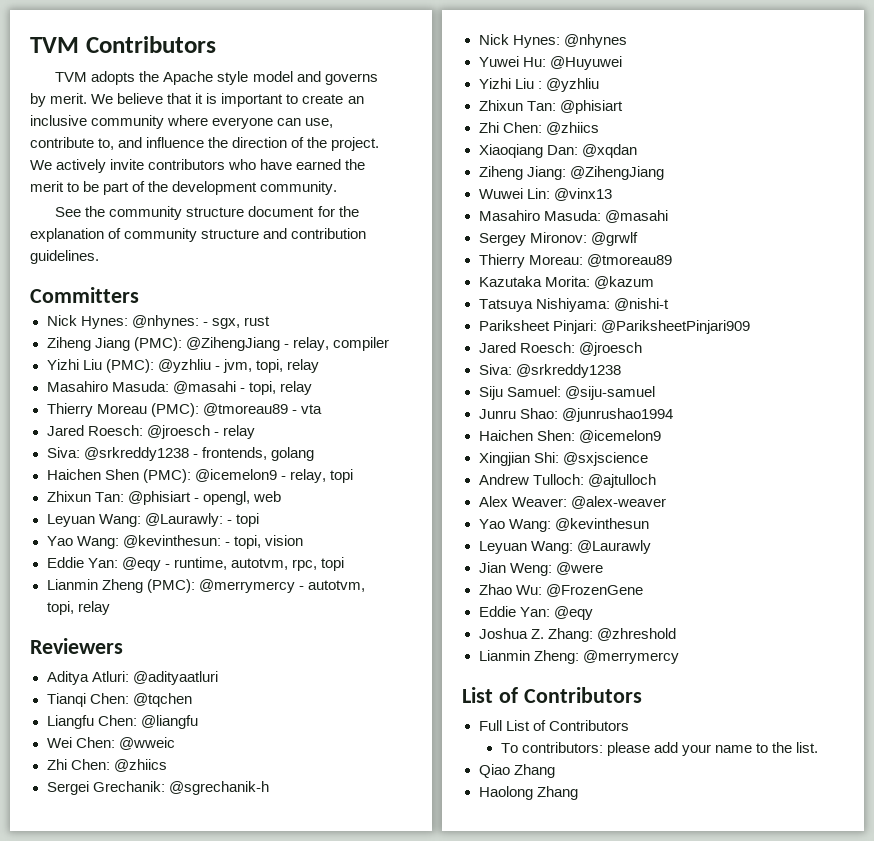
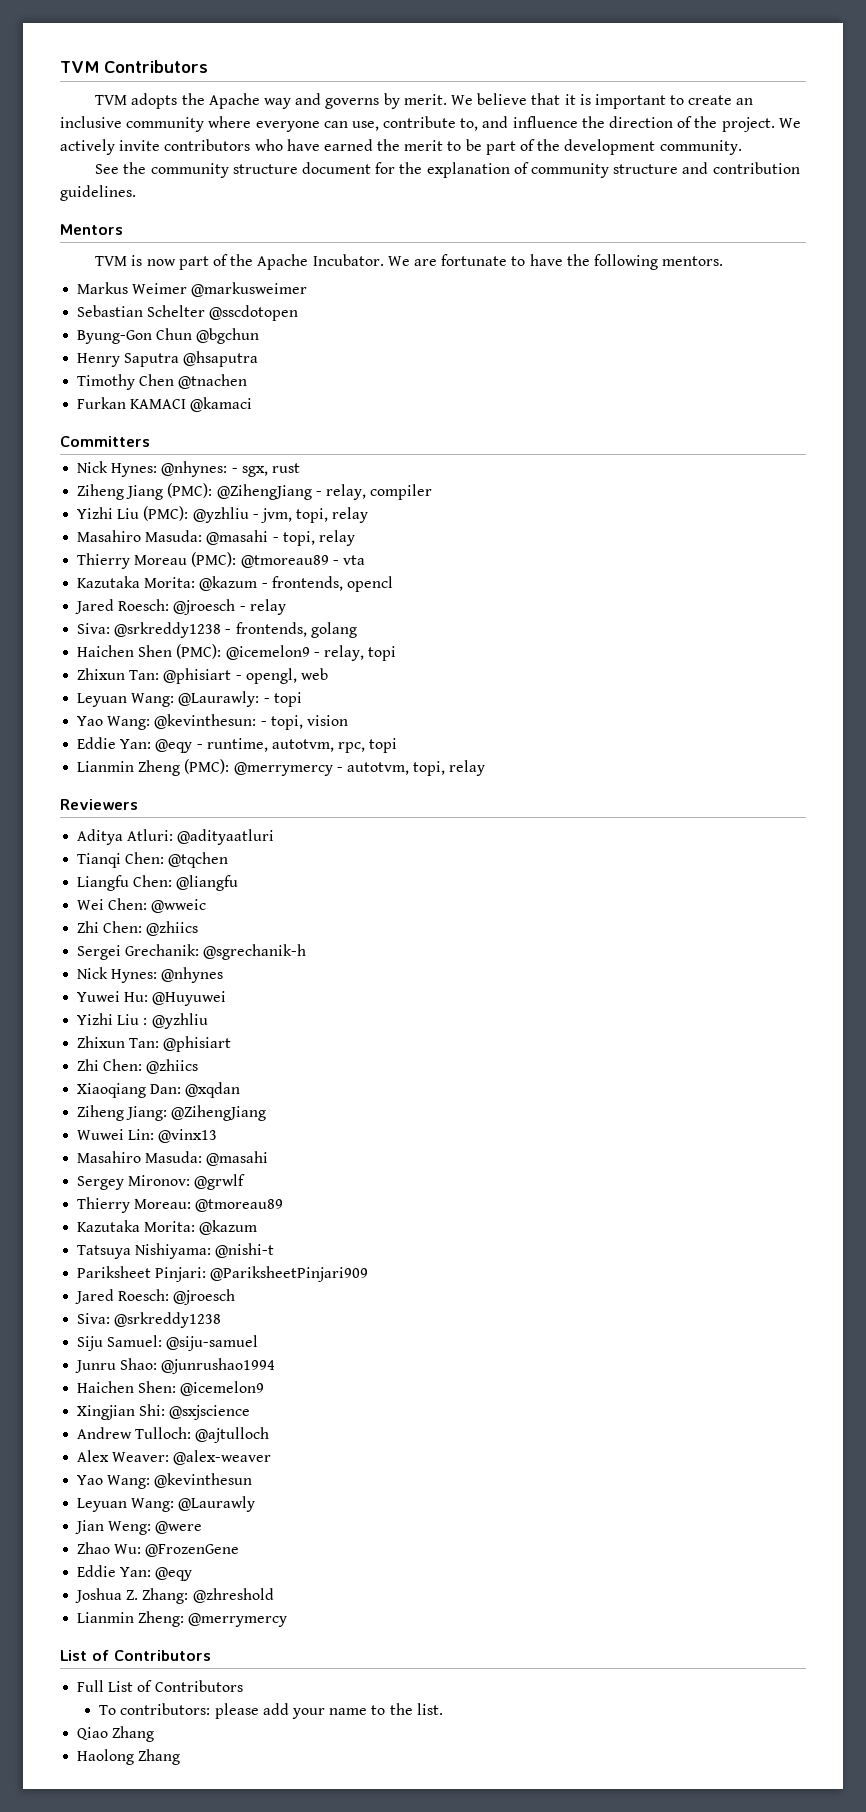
- TVM adopts the Apache style model and governs by merit.
+ TVM adopts the Apache way and governs by merit.
+ Mentors
+ TVM is now part of the Apache Incubator. We are fortunate to have the following mentors.
+ Markus Weimer @markusweimer
+ Sebastian Schelter @sscdotopen
+ Byung-Gon Chun @bgchun
+ Henry Saputra @hsaputra
+ Timothy Chen @tnachen
+ Furkan KAMACI @kamaci
+ Kazutaka Morita: @kazum - frontends, opencl

